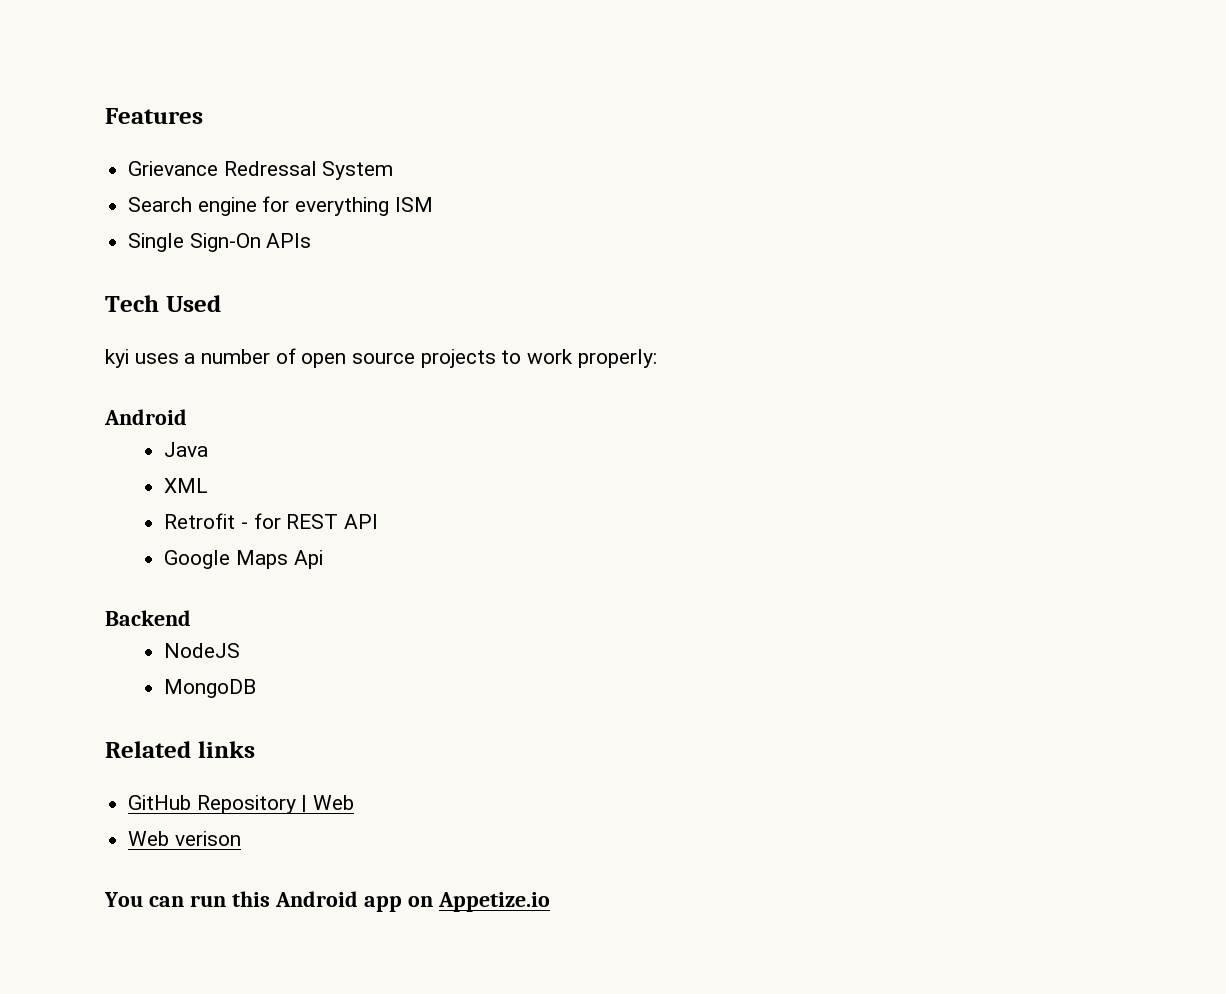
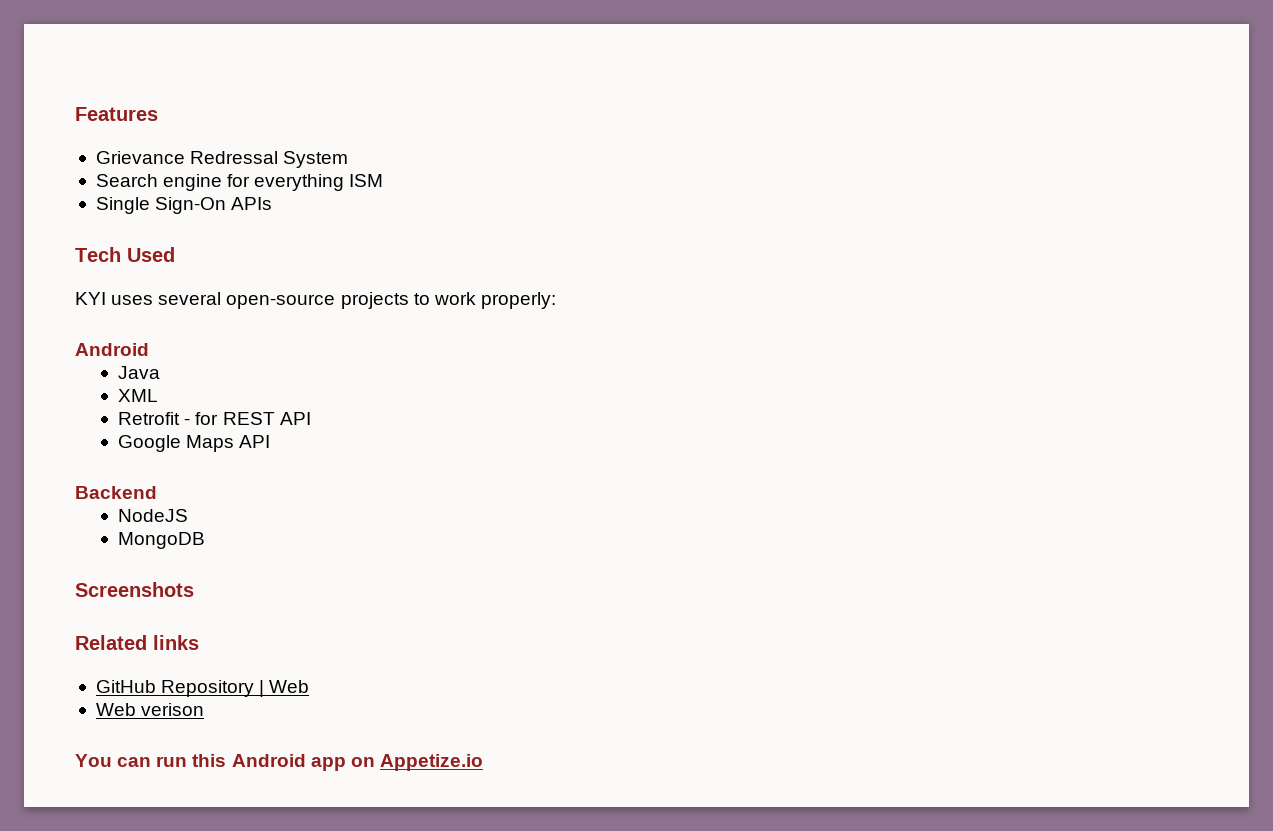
- kyi uses a number of open source projects to work properly:
+ KYI uses several open-source projects to work properly:
- Google Maps Api
+ Google Maps API
+ Screenshots

